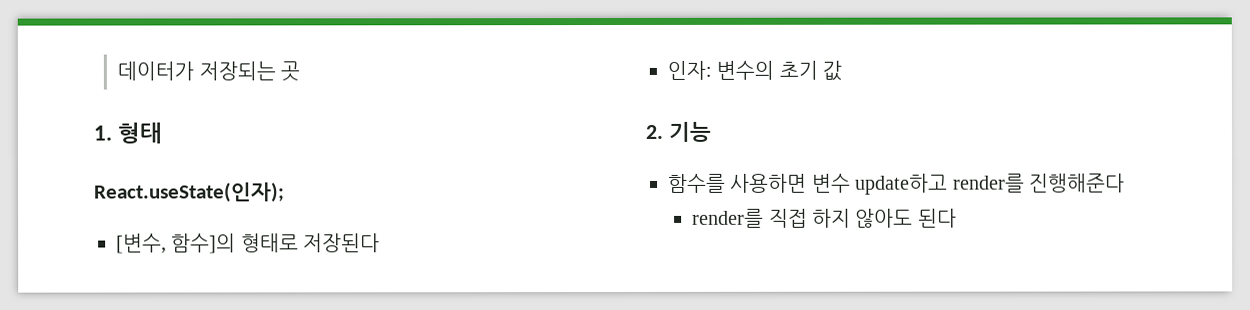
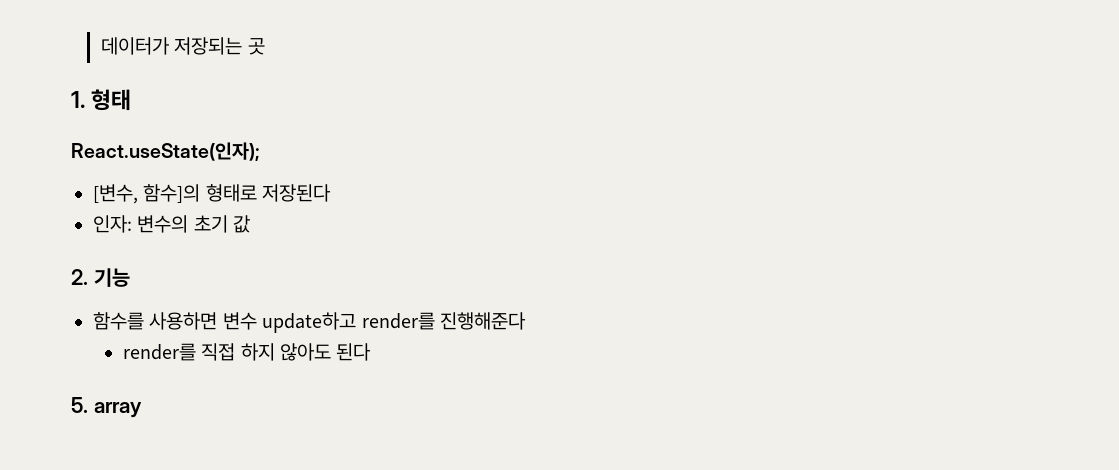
+ 5. array

